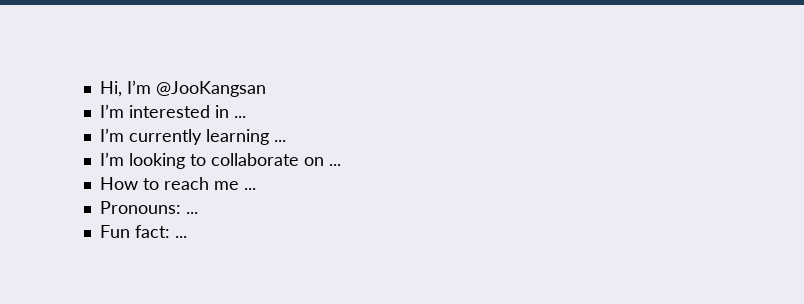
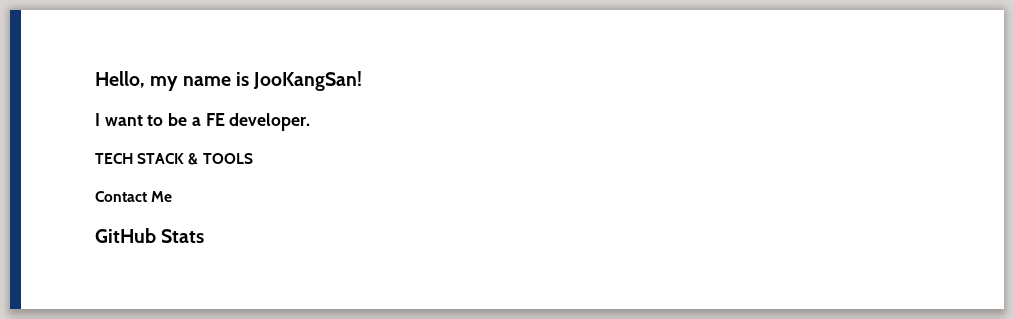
- Hi, I’m @JooKangsan
- I’m interested in ...
- I’m currently learning ...
- I’m looking to collaborate on ...
- How to reach me ...
- Pronouns: ...
- Fun fact: ...
+ Hello, my name is JooKangSan!
+ I want to be a FE developer.
+ TECH STACK & TOOLS
+ Contact Me
+ GitHub Stats

